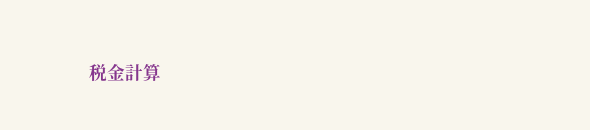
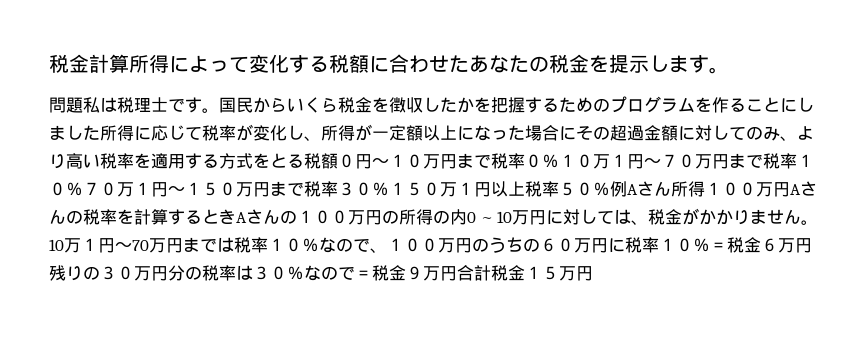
- 税金計算
+ 税金計算所得によって変化する税額に合わせたあなたの税金を提示します。
+ 問題私は税理士です。国民からいくら税金を徴収したかを把握するためのプログラムを作ることにしました所得に応じて税率が変化し、所得が一定額以上になった場合にその超過金額に対してのみ、より高い税率を適用する方式をとる税額０円〜１０万円まで税率０％１０万１円〜７０万円まで税率１０％７０万１円〜１５０万円まで税率３０％１５０万１円以上税率５０％例Aさん所得１００万円Aさんの税率を計算するときAさんの１００万円の所得の内0 ~ 10万円に対しては、税金がかかりません。10万１円〜70万円までは税率１０％なので、１００万円のうちの６０万円に税率１０％＝税金６万円残りの３０万円分の税率は３０％なので＝税金９万円合計税金１５万円

